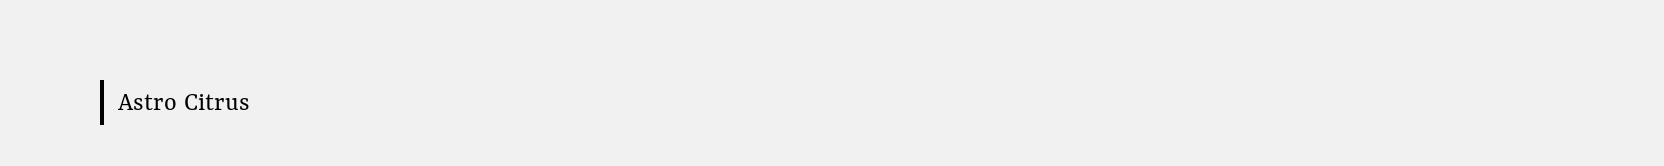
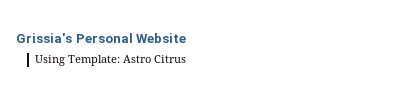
- Astro Citrus
+ Grissia's Personal Website
+ Using Template: Astro Citrus

